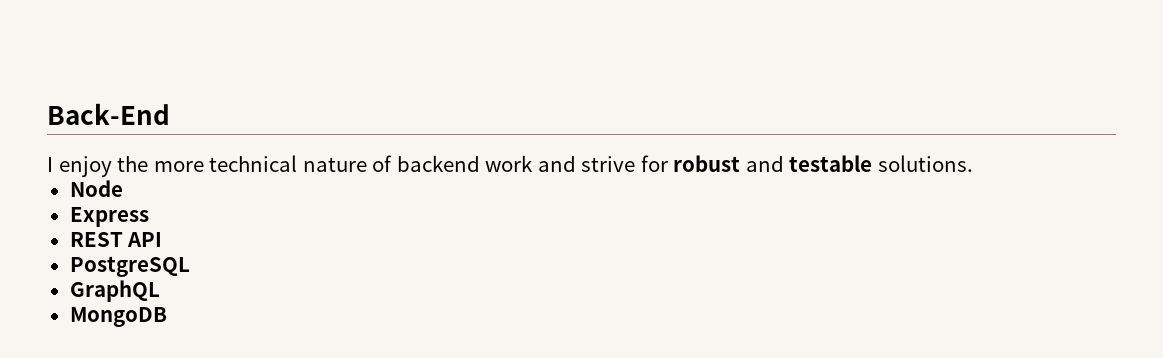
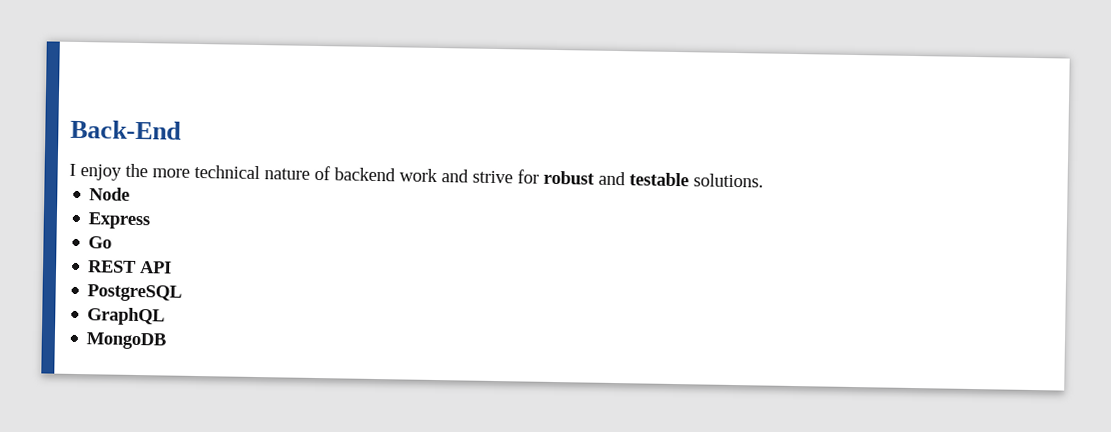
+ Go

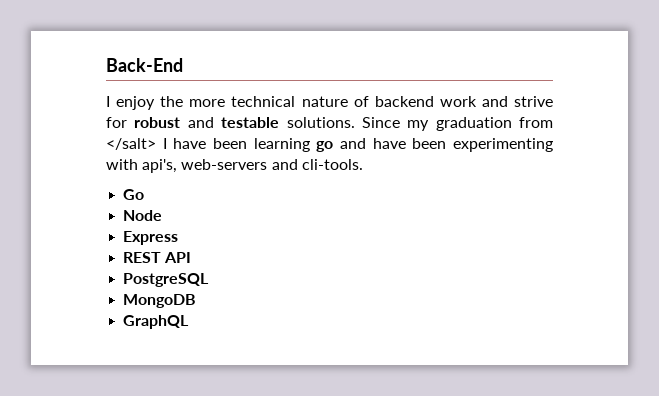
+ Since my graduation from </salt> I have been learning go and have been experimenting with api's, web-servers and cli-tools.
+ Go
- Go
+ MongoDB
- MongoDB

